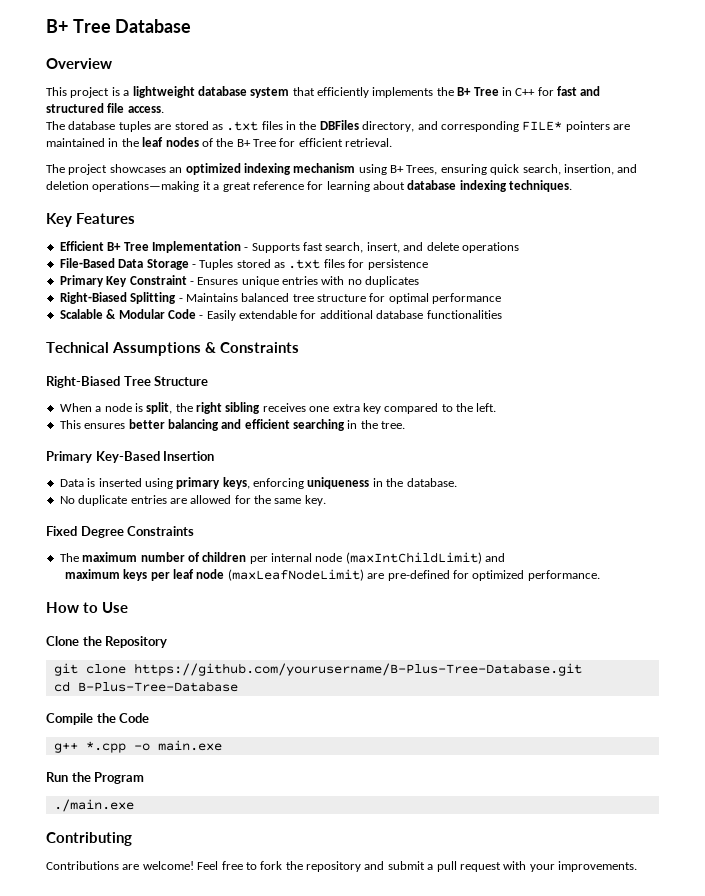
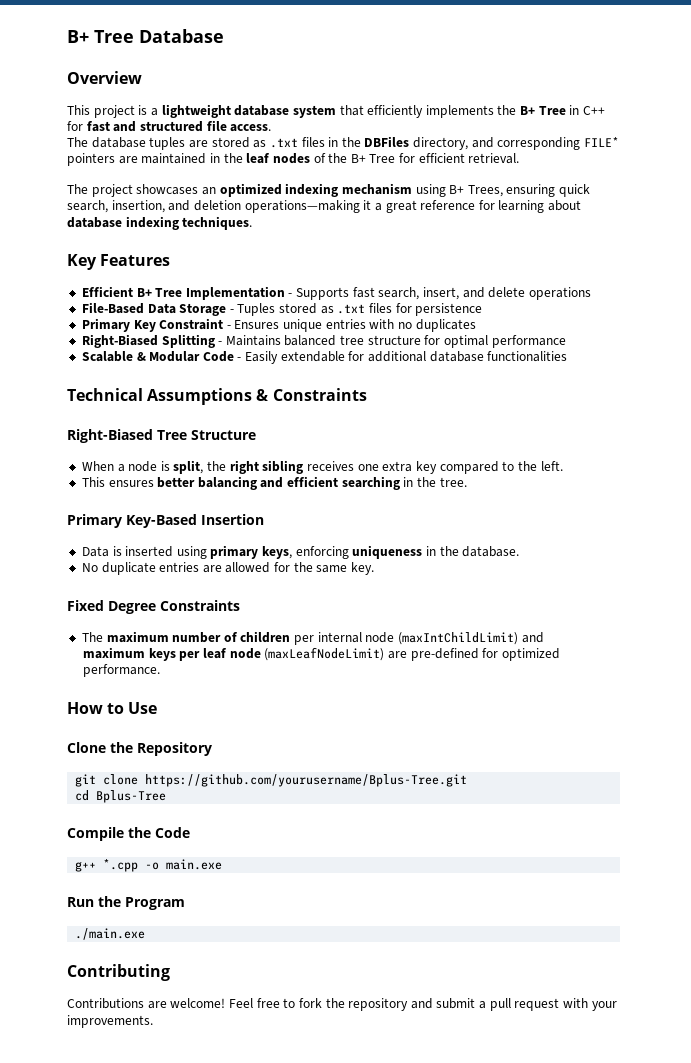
- git clone https://github.com/yourusername/B-Plus-Tree-Database.git
+ git clone https://github.com/yourusername/Bplus-Tree.git
- cd B-Plus-Tree-Database
+ cd Bplus-Tree

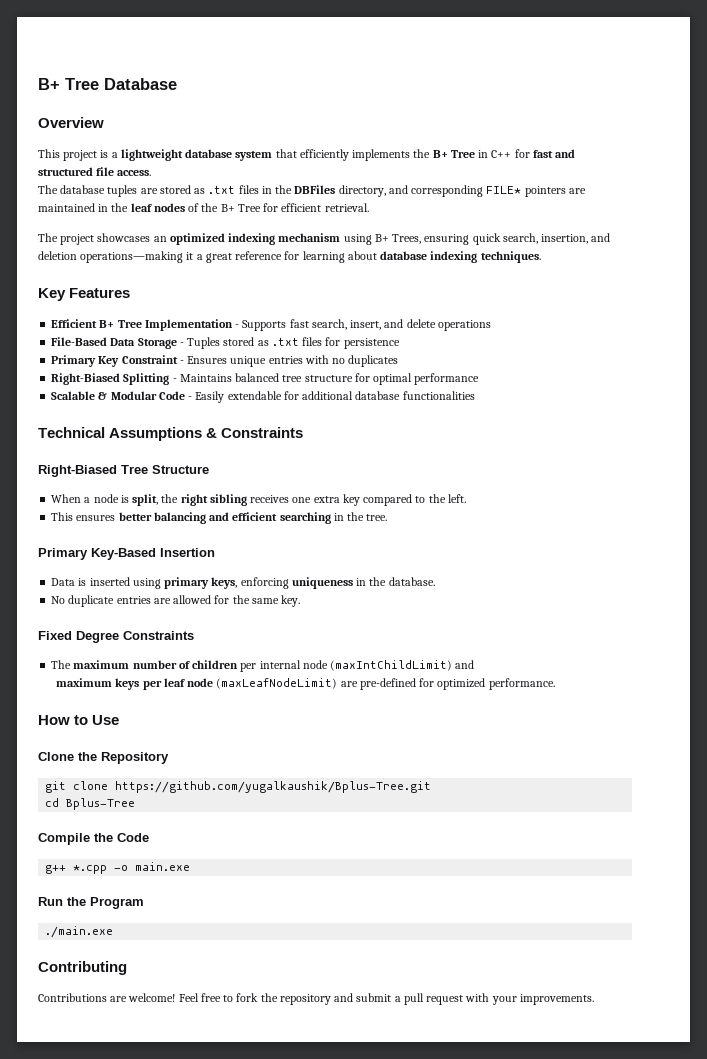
- git clone https://github.com/yourusername/Bplus-Tree.git
+ git clone https://github.com/yugalkaushik/Bplus-Tree.git

